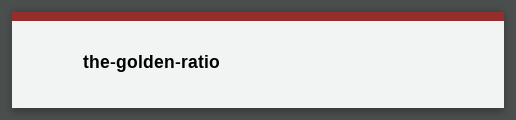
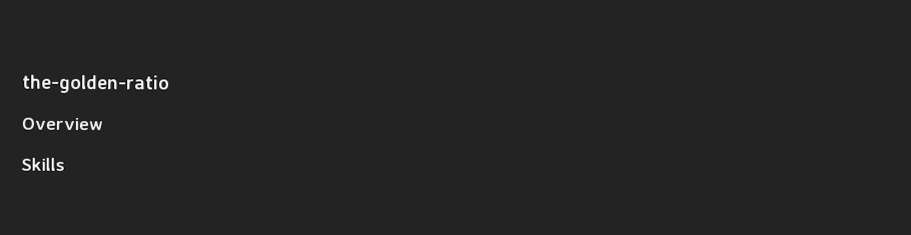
+ Overview
+ Skills

